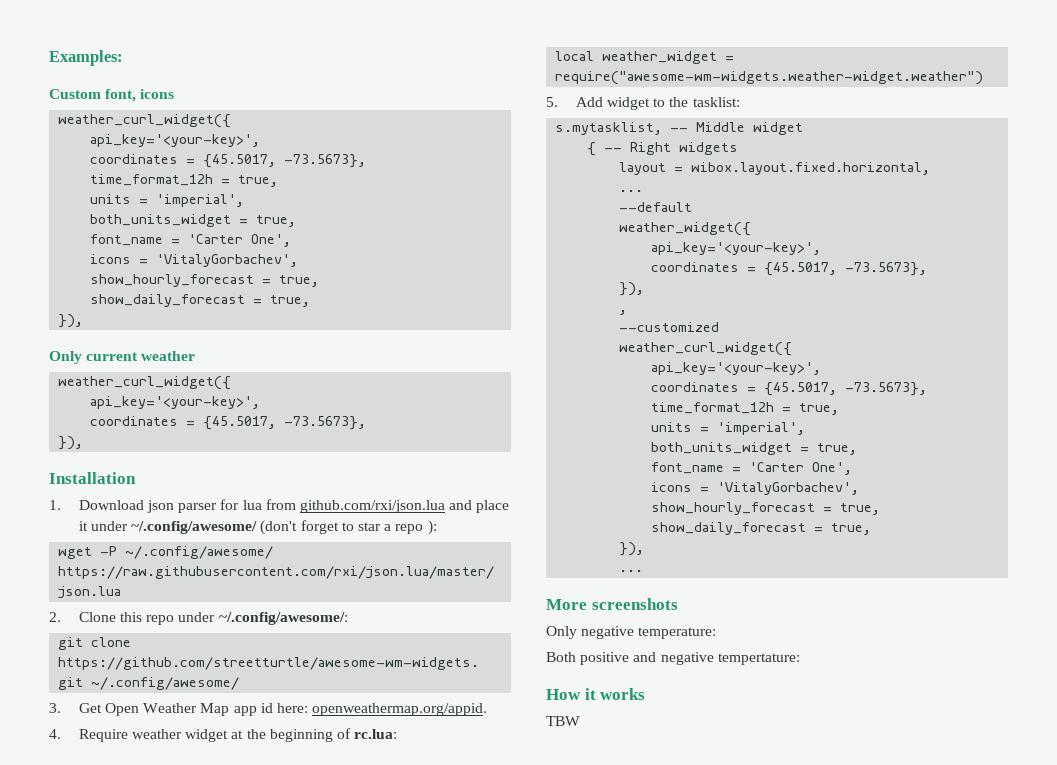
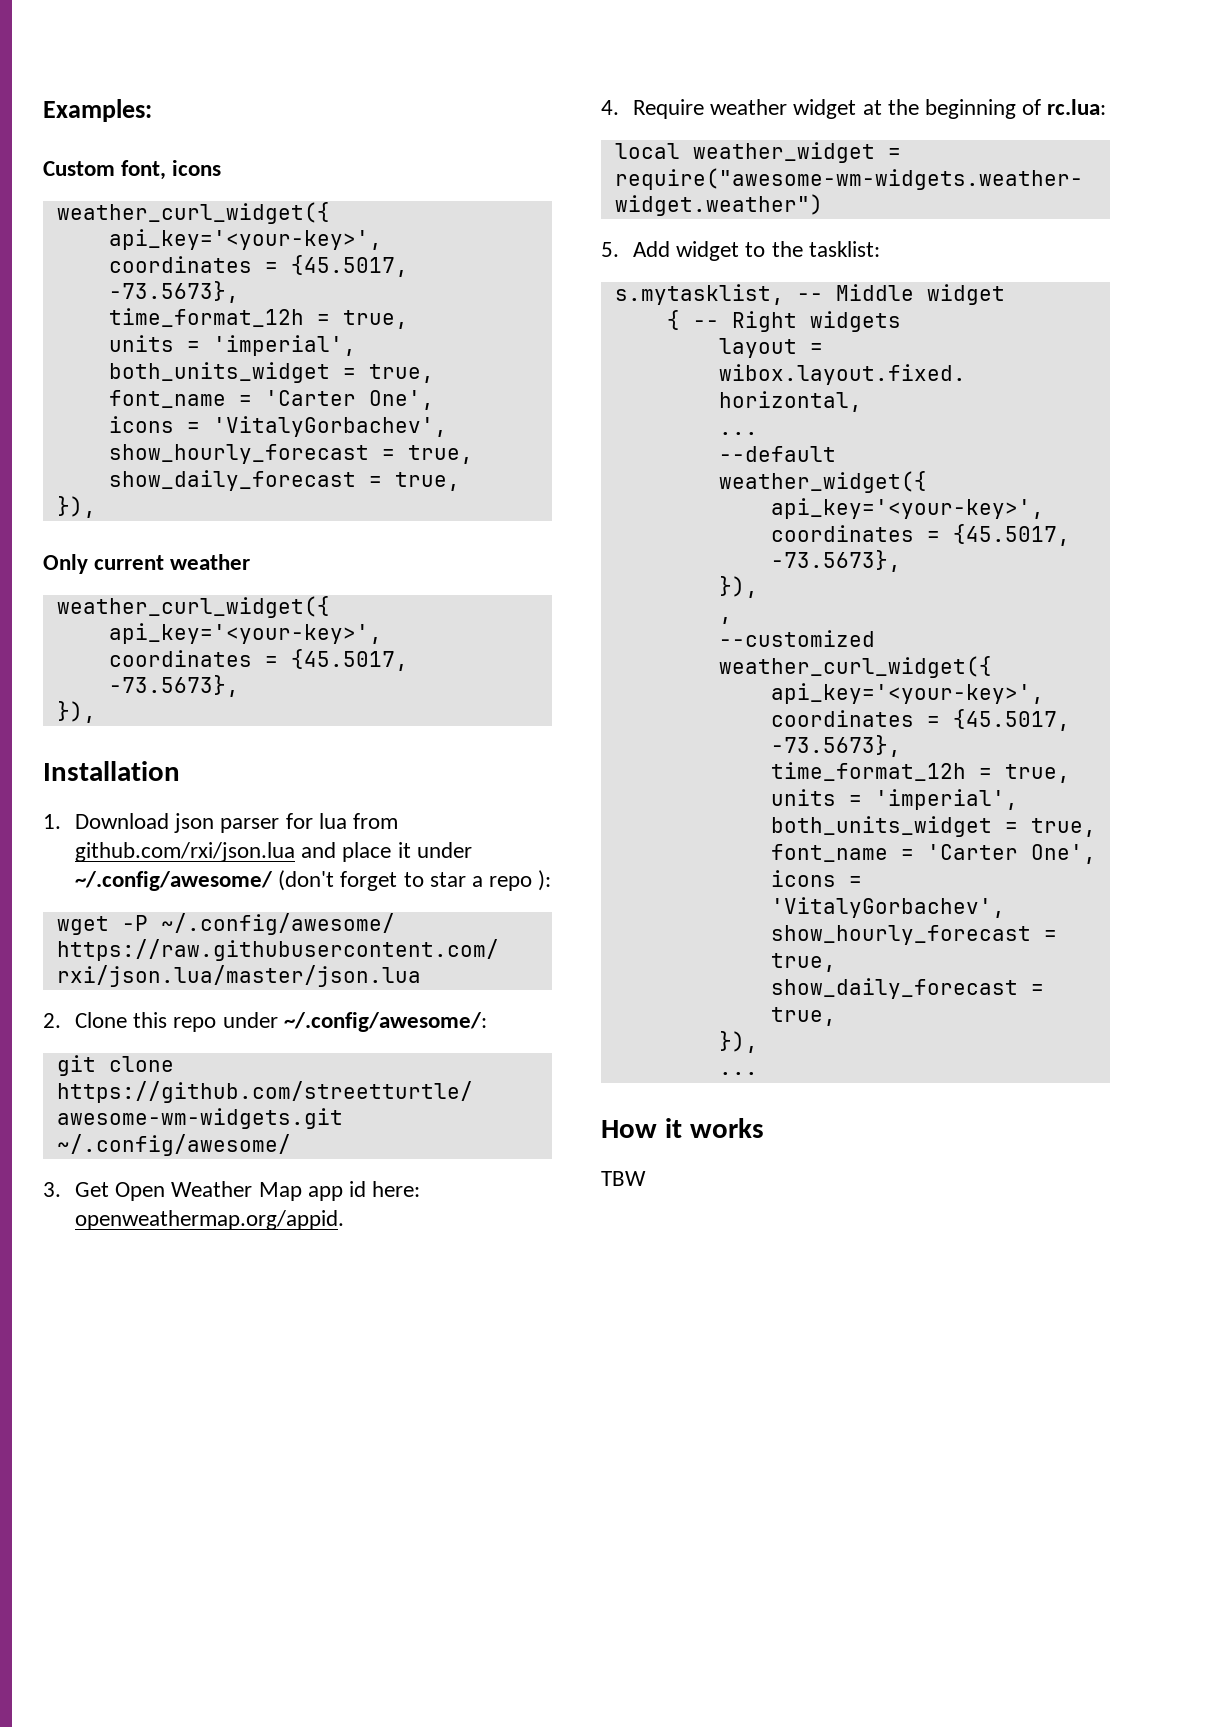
- More screenshots
- Only negative temperature:
- Both positive and negative tempertature:

